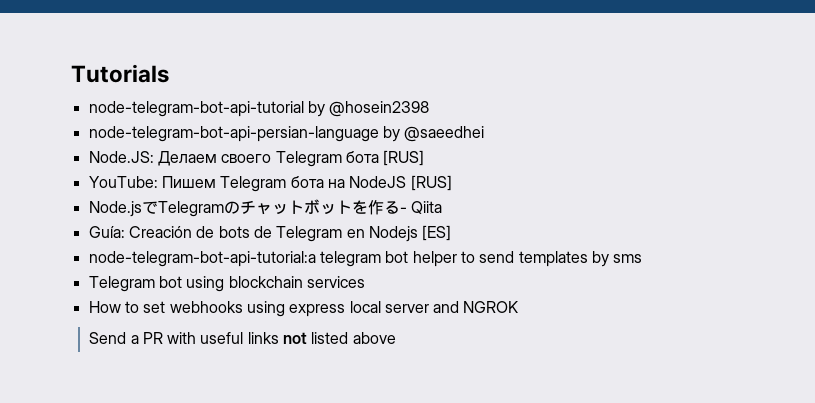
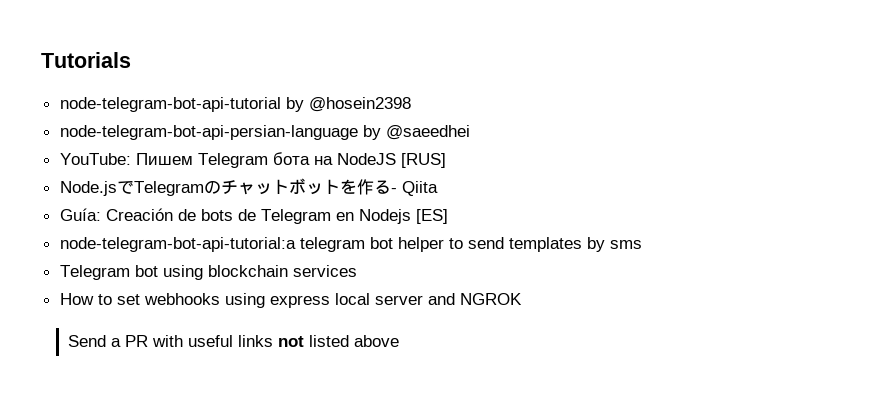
- Node.JS: Делаем своего Telegram бота [RUS]

